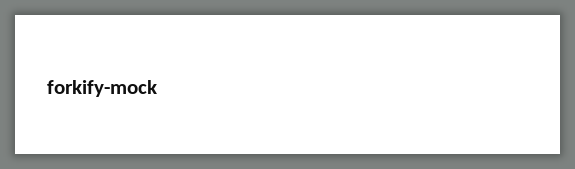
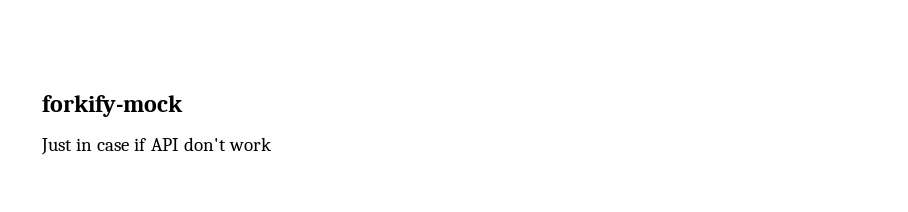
+ Just in case if API don't work

